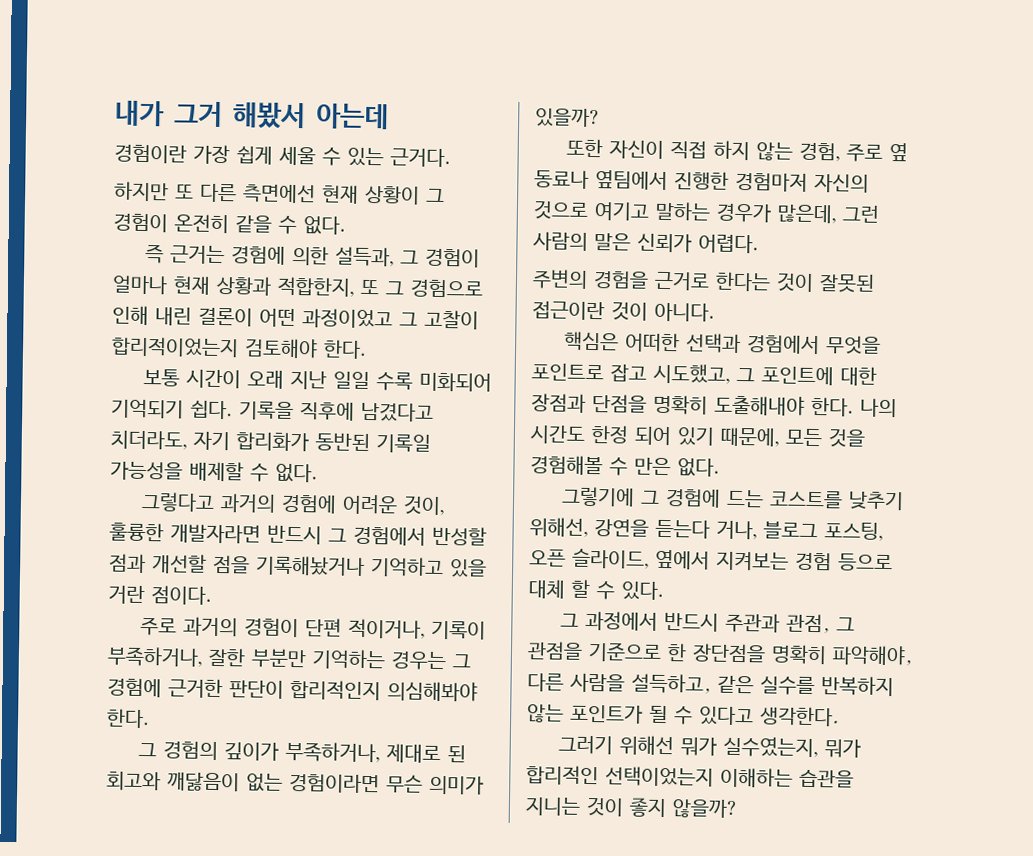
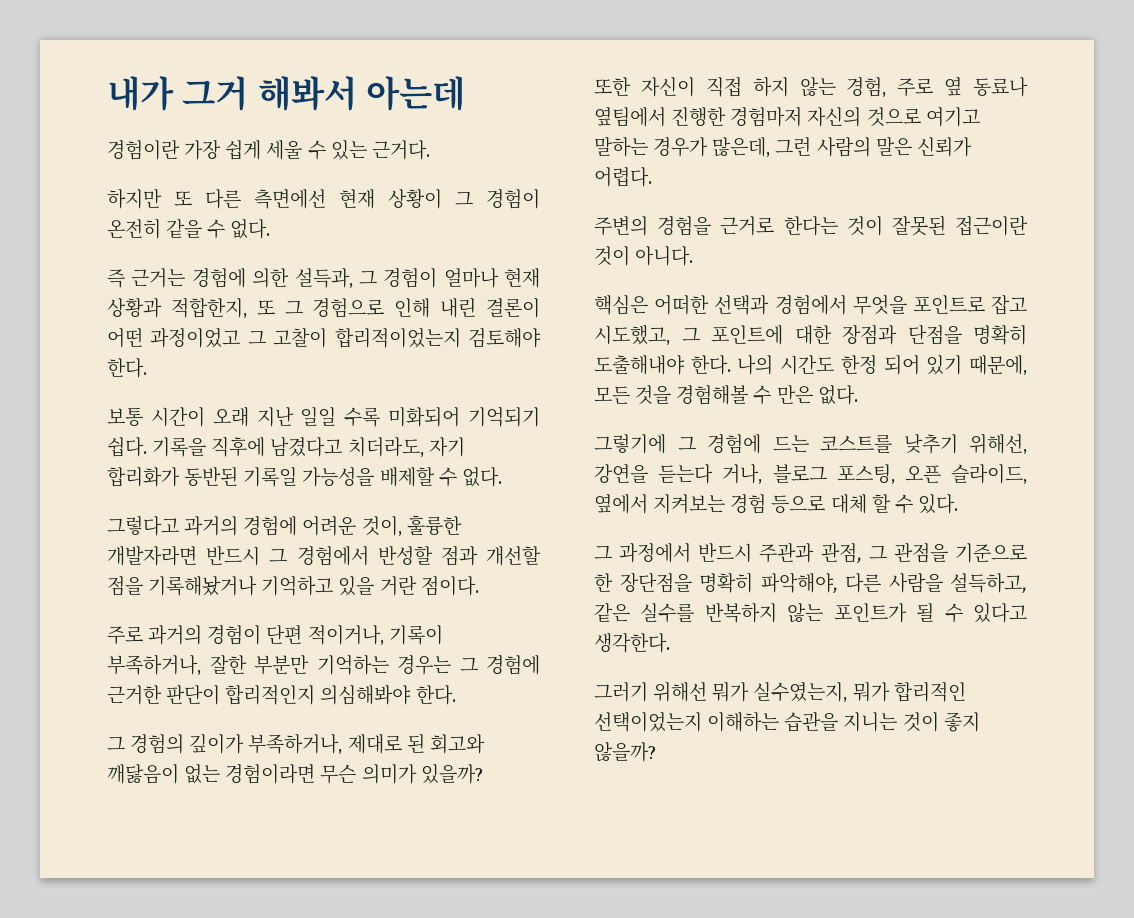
- 내가 그거 해봤서 아는데
+ 내가 그거 해봐서 아는데

